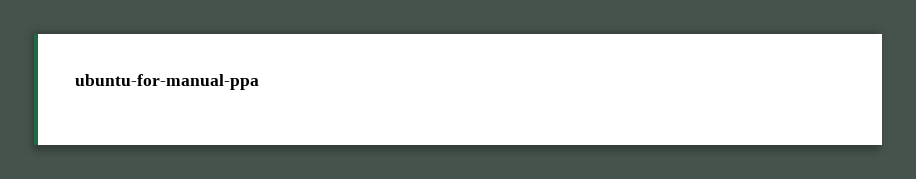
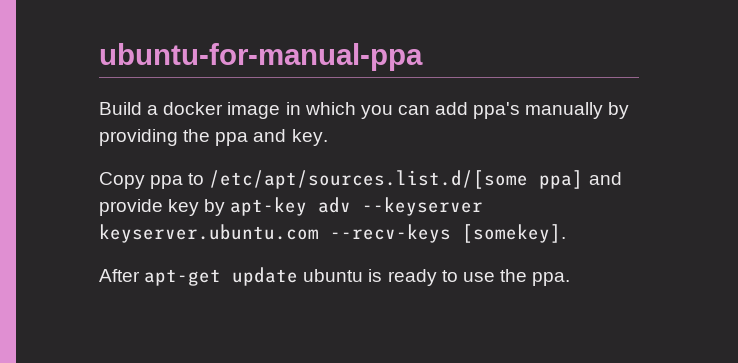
+ Build a docker image in which you can add ppa's manually by providing the ppa and key.
+ Copy ppa to /etc/apt/sources.list.d/[some ppa] and provide key by apt-key adv --keyserver keyserver.ubuntu.com --recv-keys [somekey].
+ After apt-get update ubuntu is ready to use the ppa.

